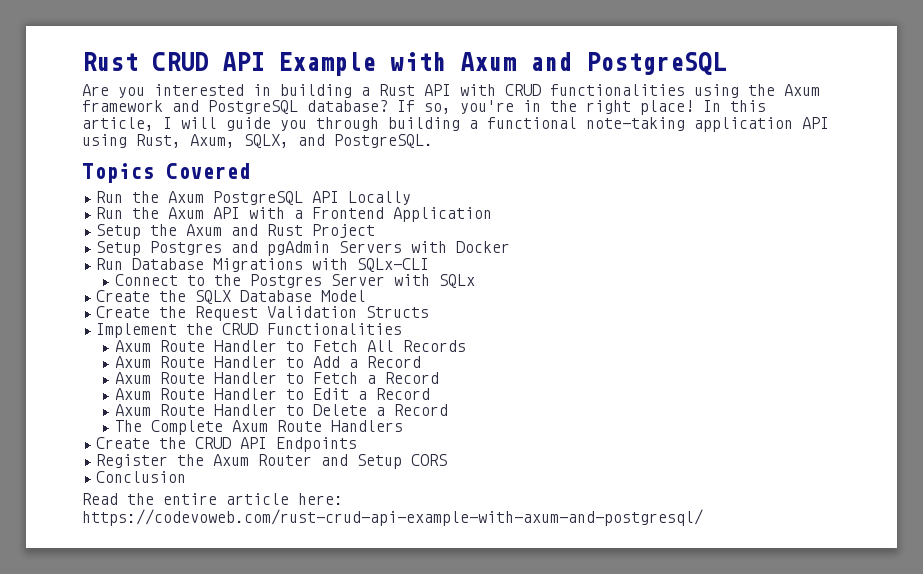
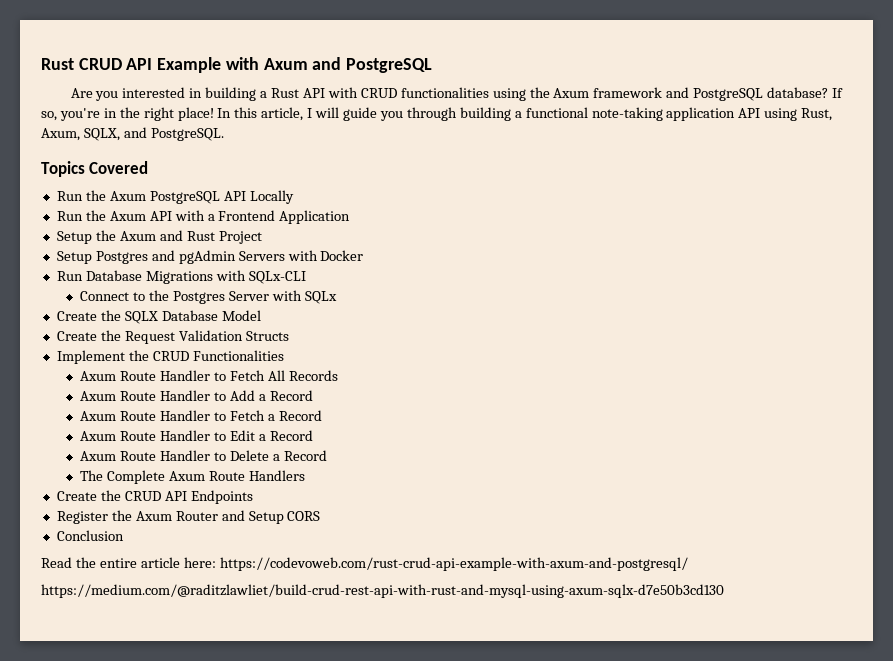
+ https://medium.com/@raditzlawliet/build-crud-rest-api-with-rust-and-mysql-using-axum-sqlx-d7e50b3cd130

